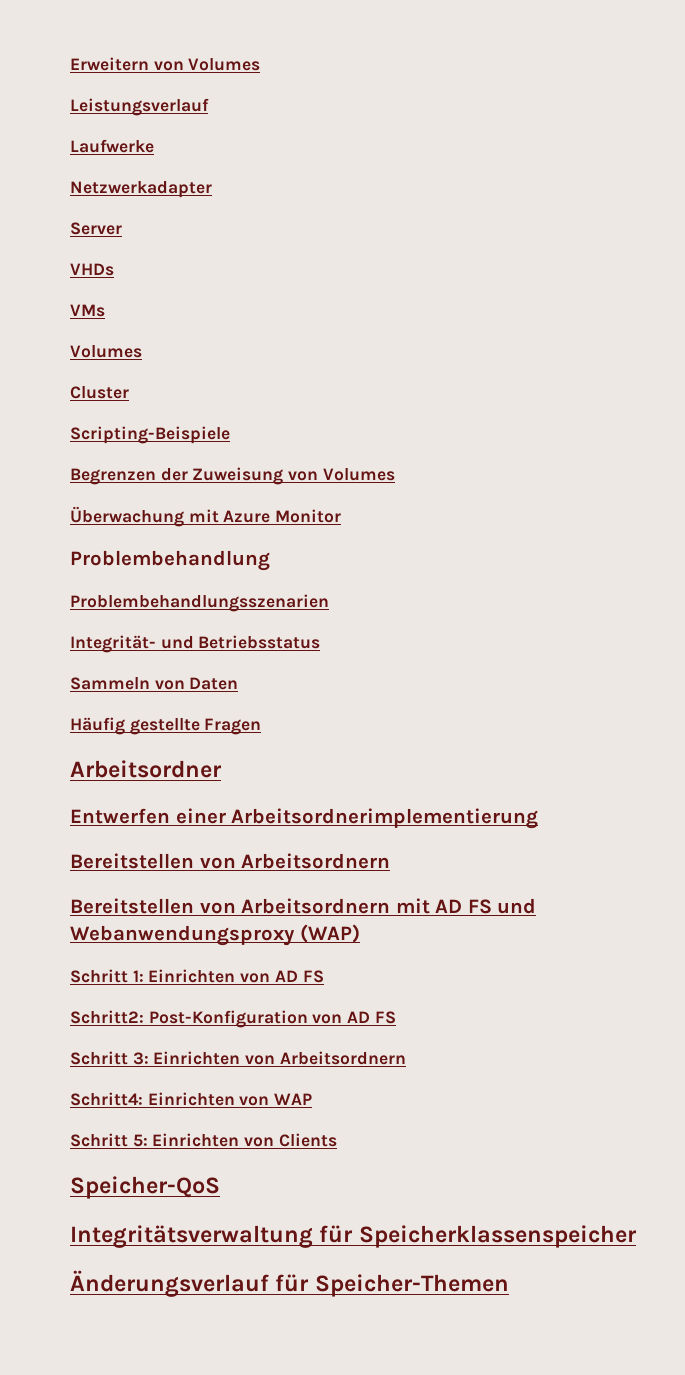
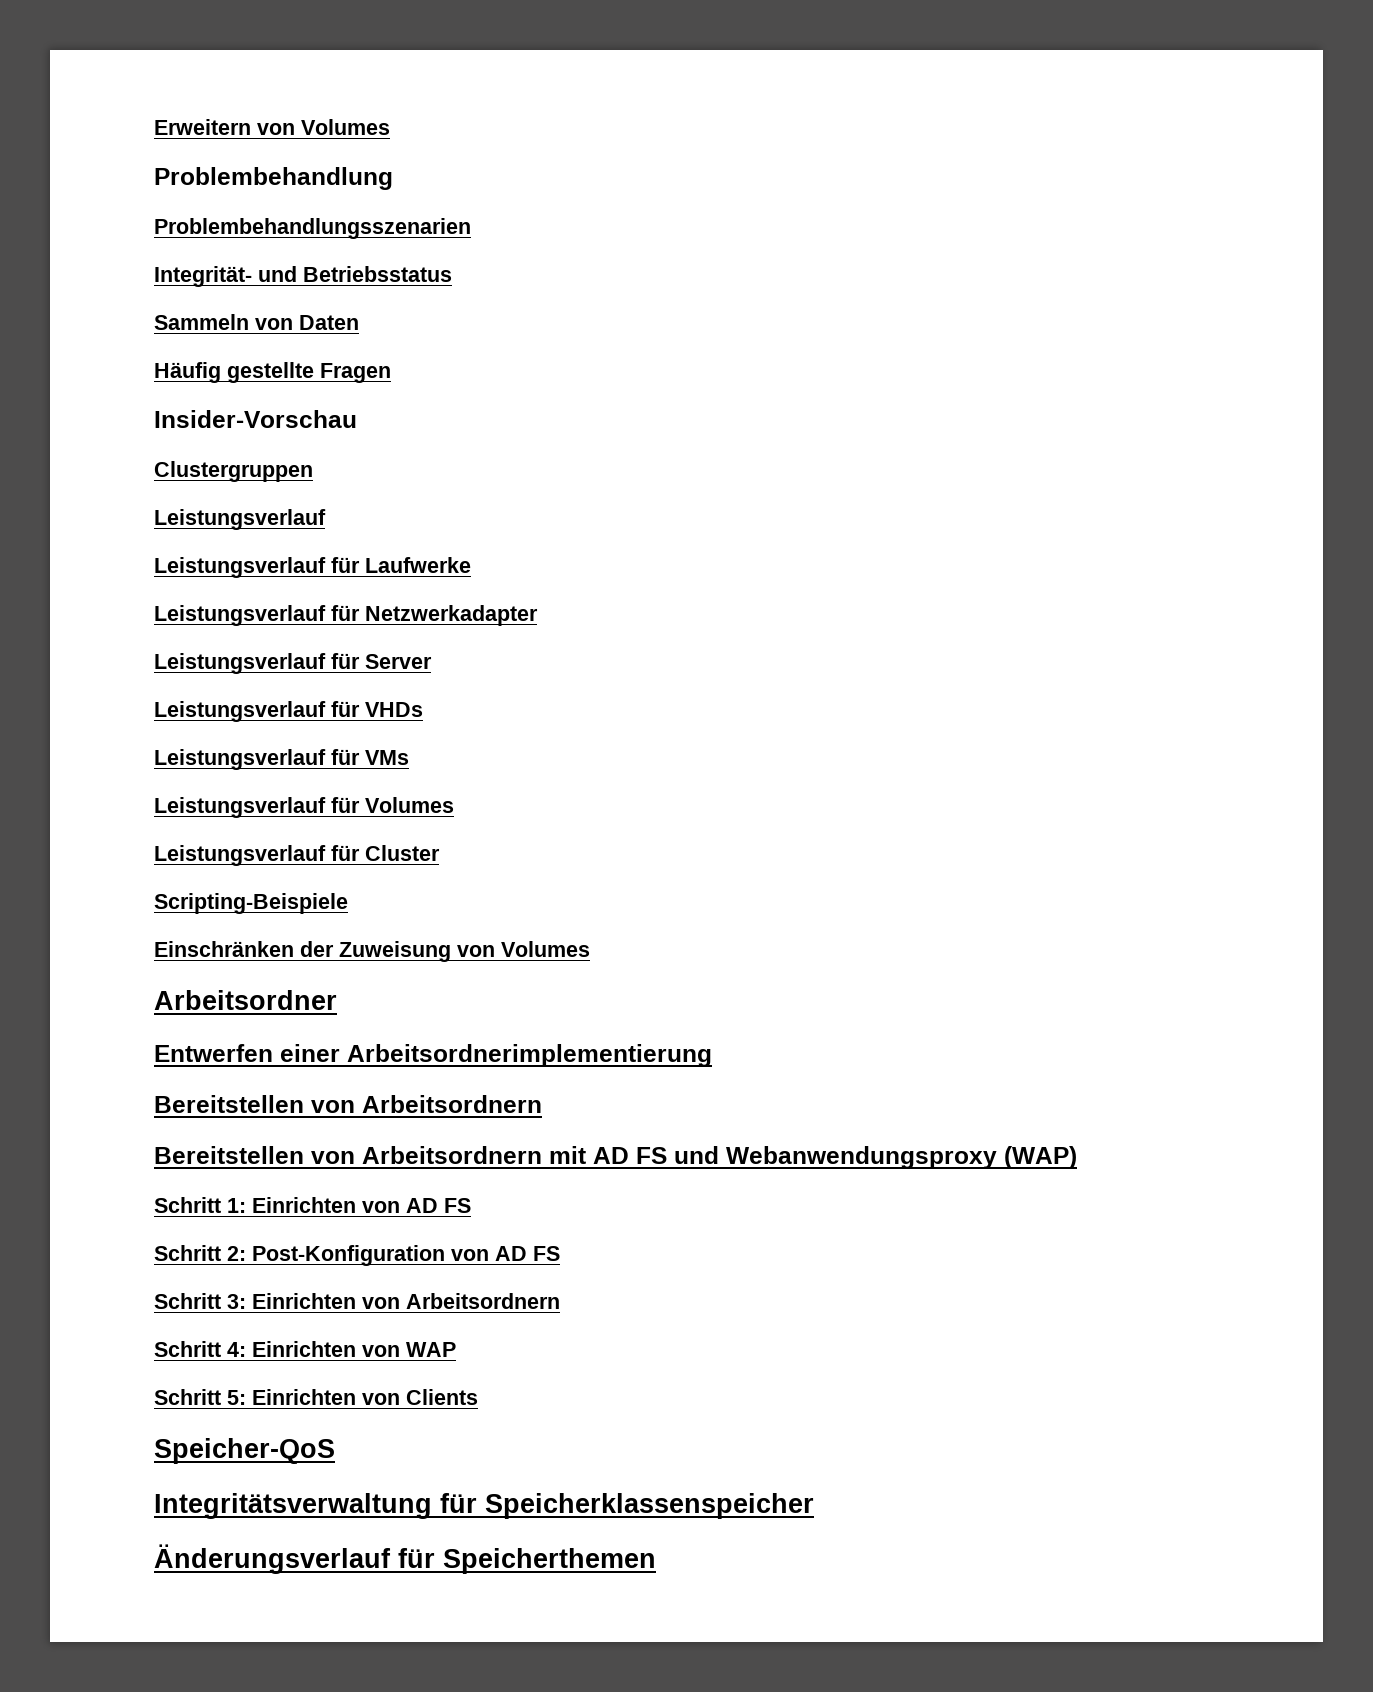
- Leistungsverlauf
- Laufwerke
- Netzwerkadapter
- Server
- VHDs
- VMs
- Volumes
- Cluster
- Scripting-Beispiele
- Begrenzen der Zuweisung von Volumes
- Überwachung mit Azure Monitor
+ Insider-Vorschau
+ Clustergruppen
+ Leistungsverlauf
+ Leistungsverlauf für Laufwerke
+ Leistungsverlauf für Netzwerkadapter
+ Leistungsverlauf für Server
+ Leistungsverlauf für VHDs
+ Leistungsverlauf für VMs
+ Leistungsverlauf für Volumes
+ Leistungsverlauf für Cluster
+ Scripting-Beispiele
+ Einschränken der Zuweisung von Volumes
- Schritt2: Post-Konfiguration von AD FS
+ Schritt 2: Post-Konfiguration von AD FS
- Schritt4: Einrichten von WAP
+ Schritt 4: Einrichten von WAP
- Änderungsverlauf für Speicher-Themen
+ Änderungsverlauf für Speicherthemen

